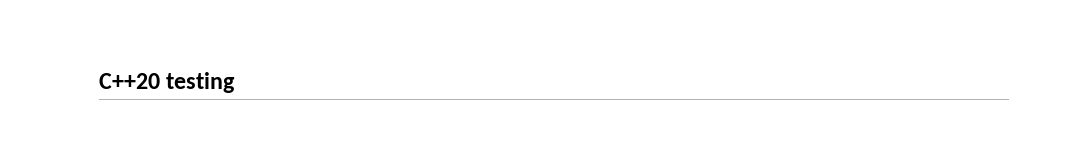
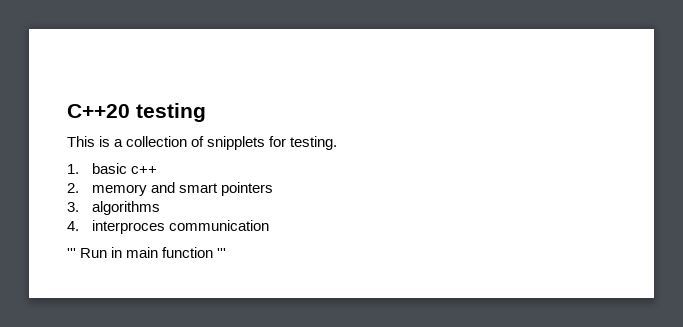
+ This is a collection of snipplets for testing.
+ 1. basic c++
+ 2. memory and smart pointers
+ 3. algorithms
+ 4. interproces communication
+ ''' Run in main function '''

